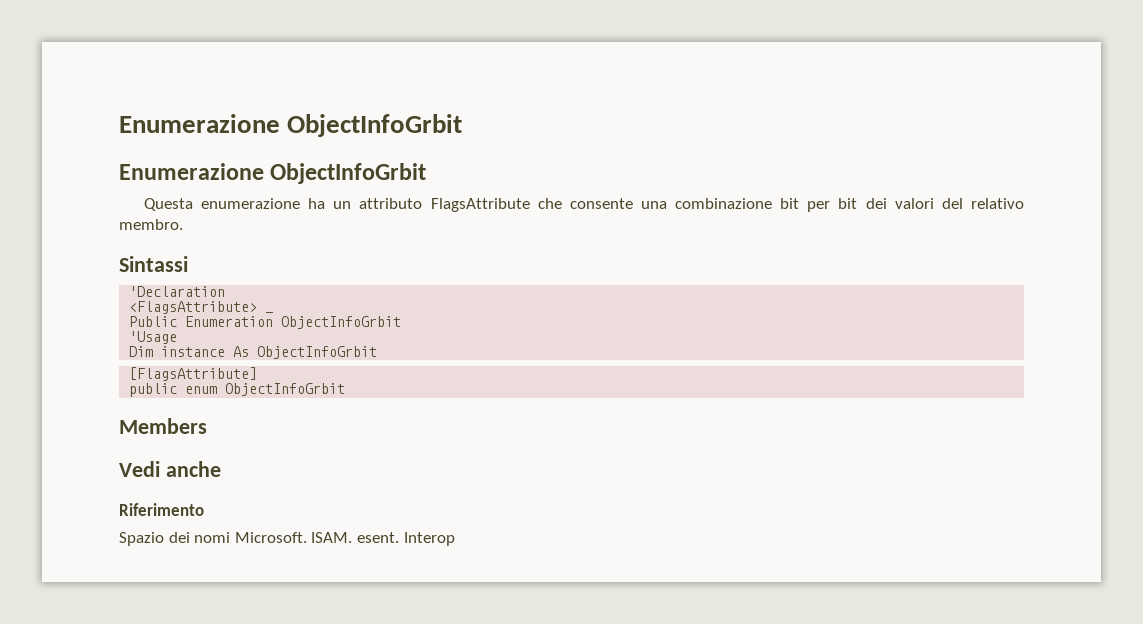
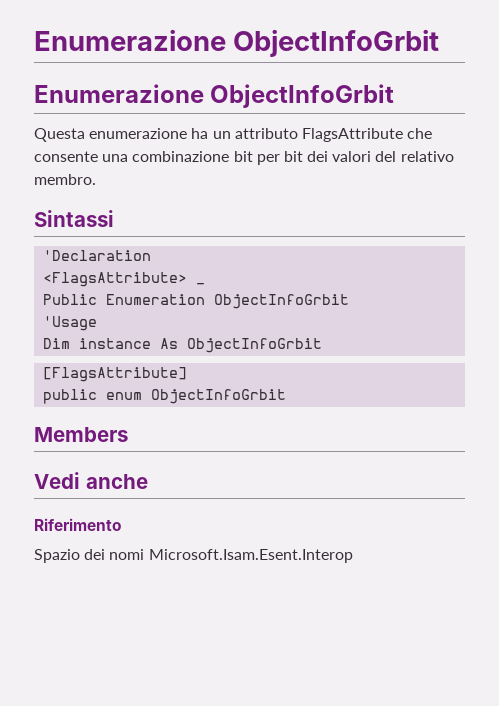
- Spazio dei nomi Microsoft. ISAM. esent. Interop
+ Spazio dei nomi Microsoft.Isam.Esent.Interop

